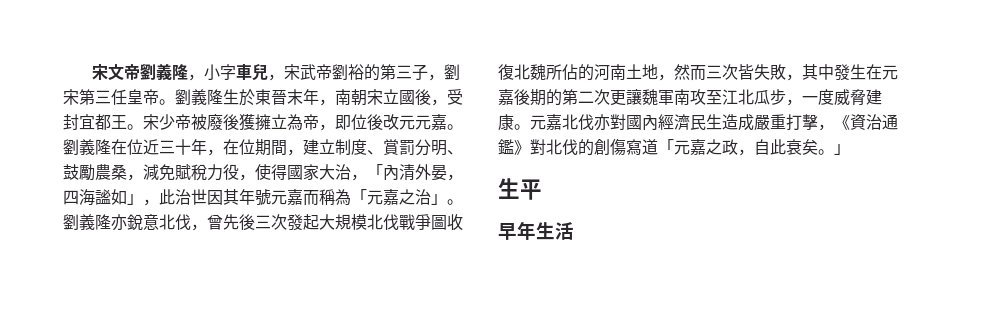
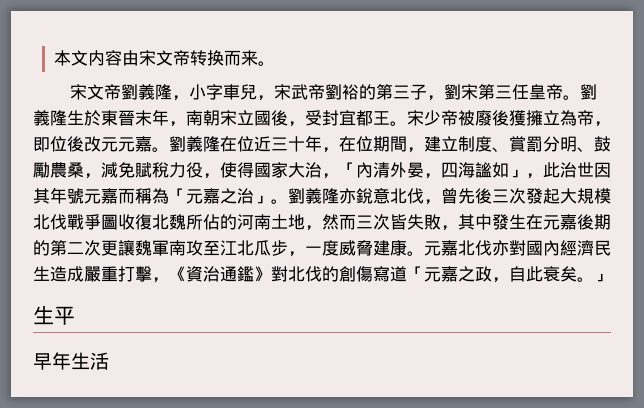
+ 本文内容由宋文帝转换而来。

